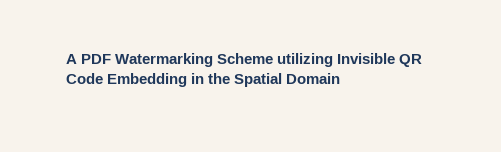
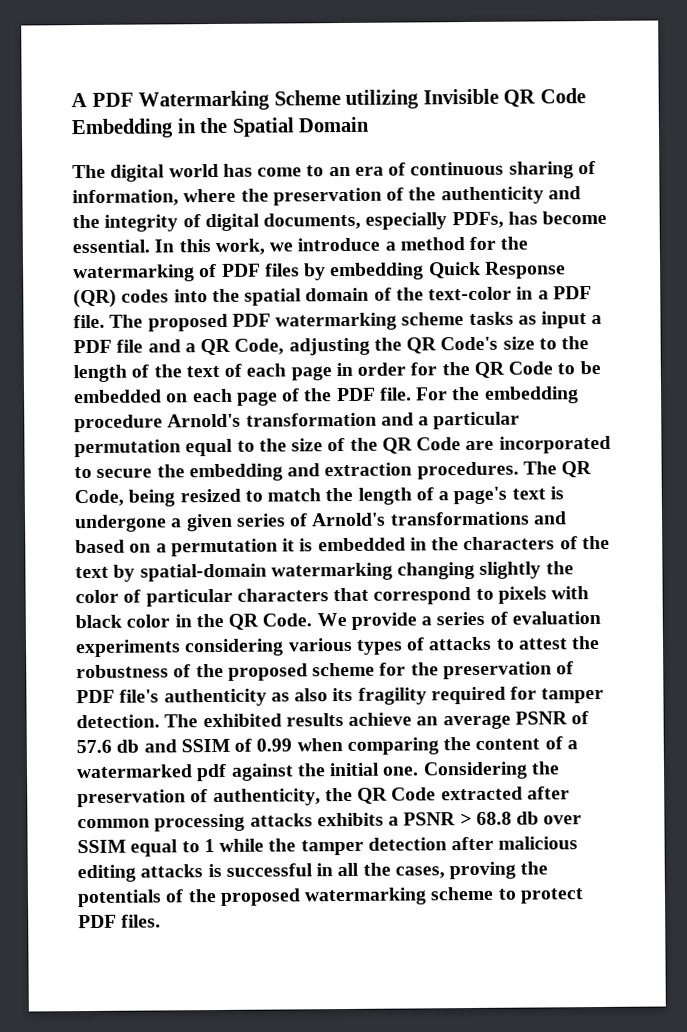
+ The digital world has come to an era of continuous sharing of information, where the preservation of the authenticity and the integrity of digital documents, especially PDFs, has become essential. In this work, we introduce a method for the watermarking of PDF files by embedding Quick Response (QR) codes into the spatial domain of the text-color in a PDF file. The proposed PDF watermarking scheme tasks as input a PDF file and a QR Code, adjusting the QR Code's size to the length of the text of each page in order for the QR Code to be embedded on each page of the PDF file. For the embedding procedure Arnold's transformation and a particular permutation equal to the size of the QR Code are incorporated to secure the embedding and extraction procedures. The QR Code, being resized to match the length of a page's text is undergone a given series of Arnold's transformations and based on a permutation it is embedded in the characters of the text by spatial-domain watermarking changing slightly the color of particular characters that correspond to pixels with black color in the QR Code. We provide a series of evaluation experiments considering various types of attacks to attest the robustness of the proposed scheme for the preservation of PDF file's authenticity as also its fragility required for tamper detection. The exhibited results achieve an average PSNR of 57.6 db and SSIM of 0.99 when comparing the content of a watermarked pdf against the initial one. Considering the preservation of authenticity, the QR Code extracted after common processing attacks exhibits a PSNR > 68.8 db over SSIM equal to 1 while the tamper detection after malicious editing attacks is successful in all the cases, proving the potentials of the proposed watermarking scheme to protect PDF files.

